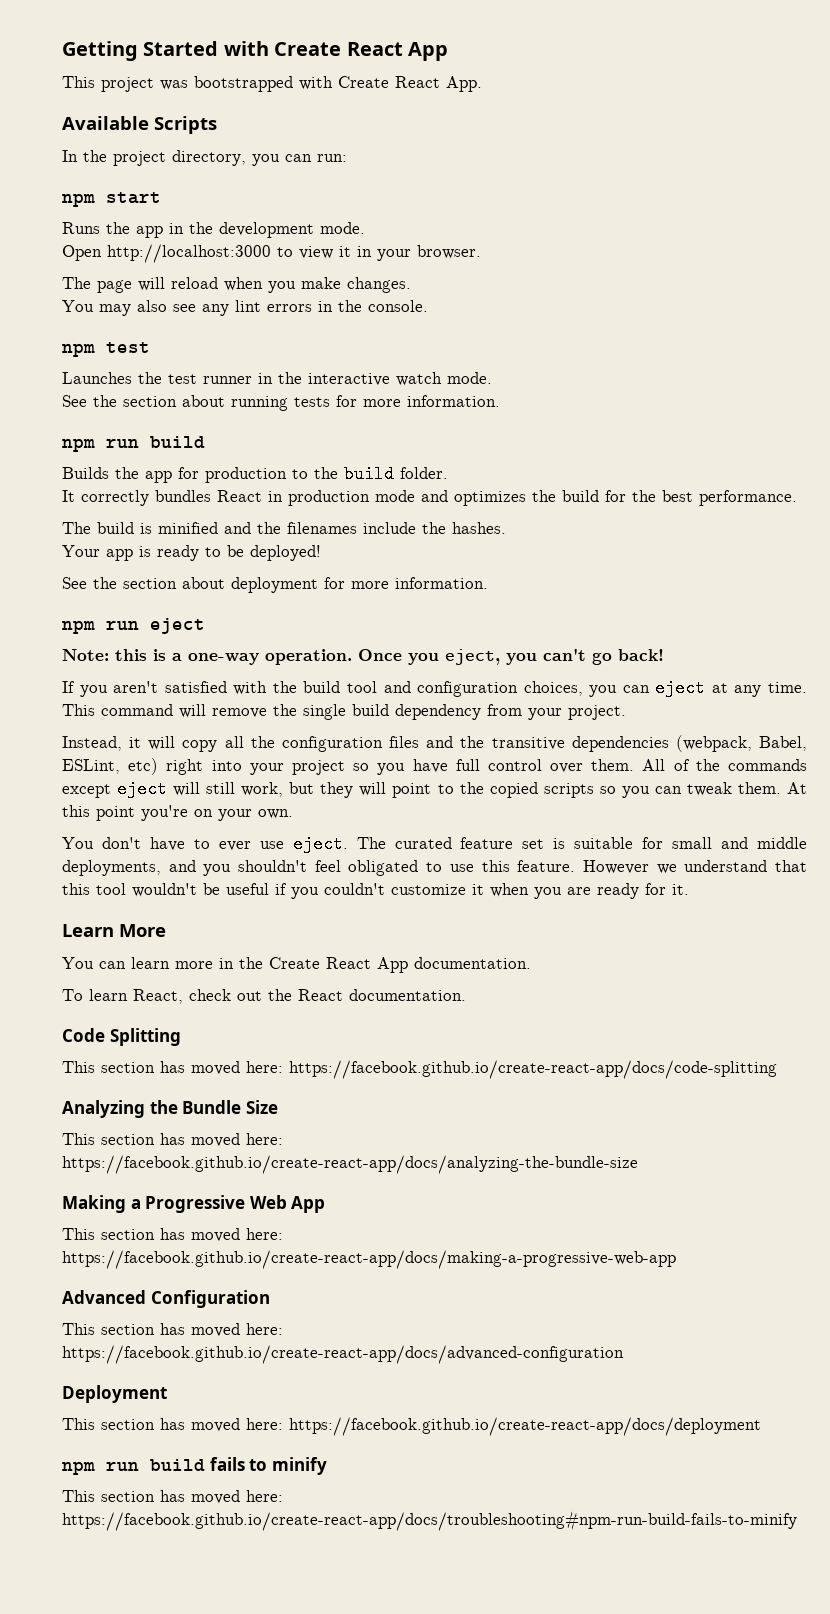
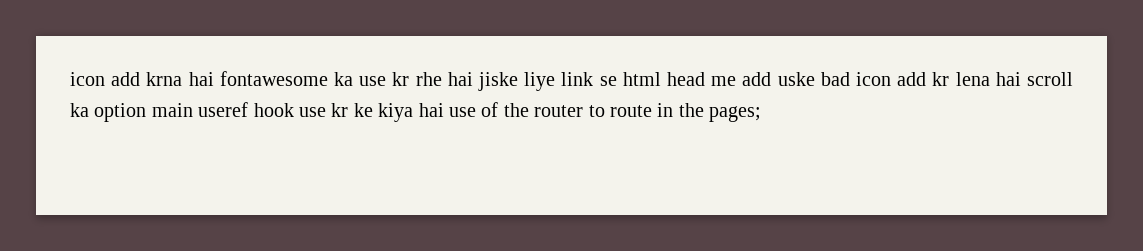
- Getting Started with Create React App
- This project was bootstrapped with Create React App.
- Available Scripts
- In the project directory, you can run:
- npm start
- Runs the app in the development mode.
- Open http://localhost:3000 to view it in your browser.
- The page will reload when you make changes.
- You may also see any lint errors in the console.
- npm test
- Launches the test runner in the interactive watch mode.
- See the section about running tests for more information.
- npm run build
- Builds the app for production to the build folder.
- It correctly bundles React in production mode and optimizes the build for the best performance.
- The build is minified and the filenames include the hashes.
- Your app is ready to be deployed!
- See the section about deployment for more information.
- npm run eject
- Note: this is a one-way operation. Once you eject, you can't go back!
- If you aren't satisfied with the build tool and configuration choices, you can eject at any time. This command will remove the single build dependency from your project.
- Instead, it will copy all the configuration files and the transitive dependencies (webpack, Babel, ESLint, etc) right into your project so you have full control over them. All of the commands except eject will still work, but they will point to the copied scripts so you can tweak them. At this point you're on your own.
- You don't have to ever use eject. The curated feature set is suitable for small and middle deployments, and you shouldn't feel obligated to use this feature. However we understand that this tool wouldn't be useful if you couldn't customize it when you are ready for it.
- Learn More
- You can learn more in the Create React App documentation.
- To learn React, check out the React documentation.
- Code Splitting
- This section has moved here: https://facebook.github.io/create-react-app/docs/code-splitting
- Analyzing the Bundle Size
- This section has moved here: https://facebook.github.io/create-react-app/docs/analyzing-the-bundle-size
- Making a Progressive Web App
- This section has moved here: https://facebook.github.io/create-react-app/docs/making-a-progressive-web-app
- Advanced Configuration
- This section has moved here: https://facebook.github.io/create-react-app/docs/advanced-configuration
- Deployment
- This section has moved here: https://facebook.github.io/create-react-app/docs/deployment
- npm run build fails to minify
- This section has moved here: https://facebook.github.io/create-react-app/docs/troubleshooting#npm-run-build-fails-to-minify
+ icon add krna hai fontawesome ka use kr rhe hai jiske liye link se html head me add uske bad icon add kr lena hai scroll ka option main useref hook use kr ke kiya hai use of the router to route in the pages;

